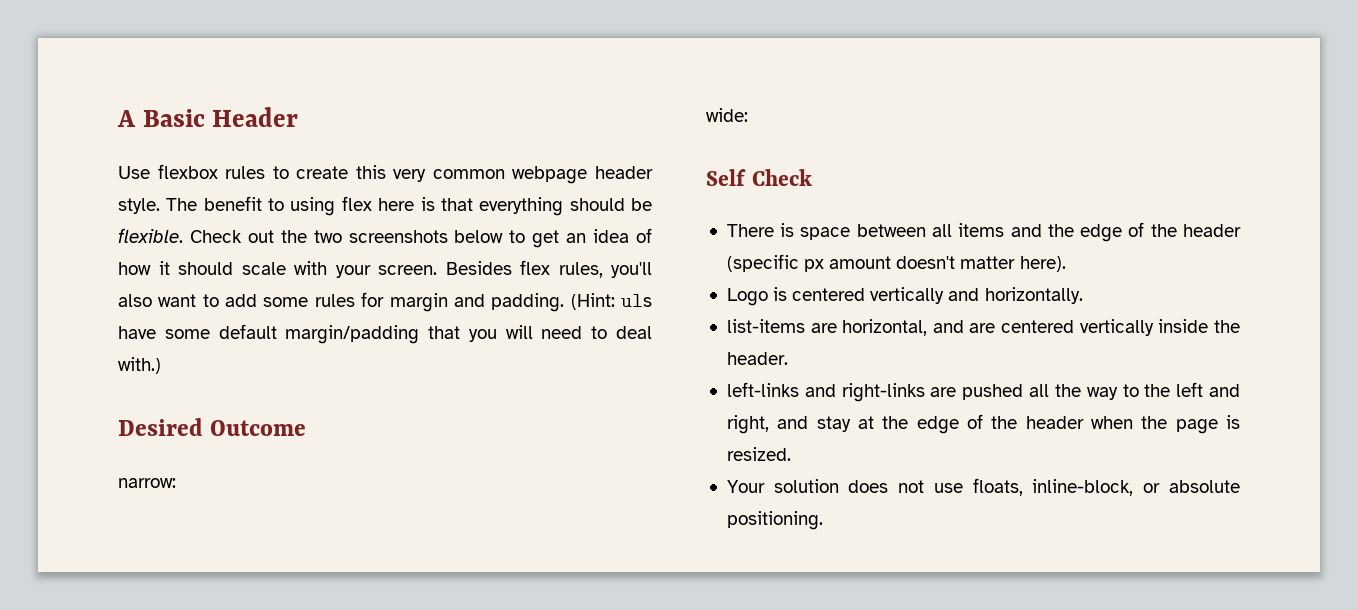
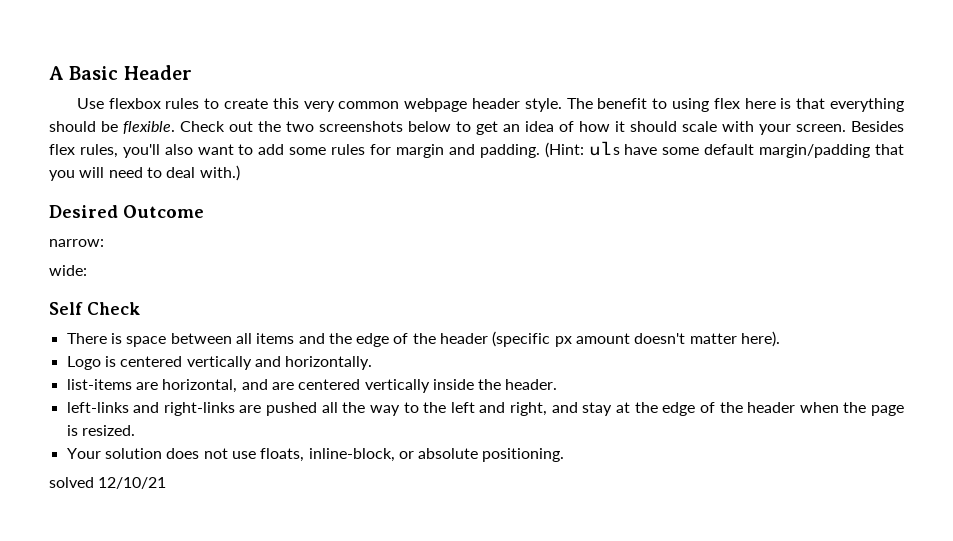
+ solved 12/10/21

